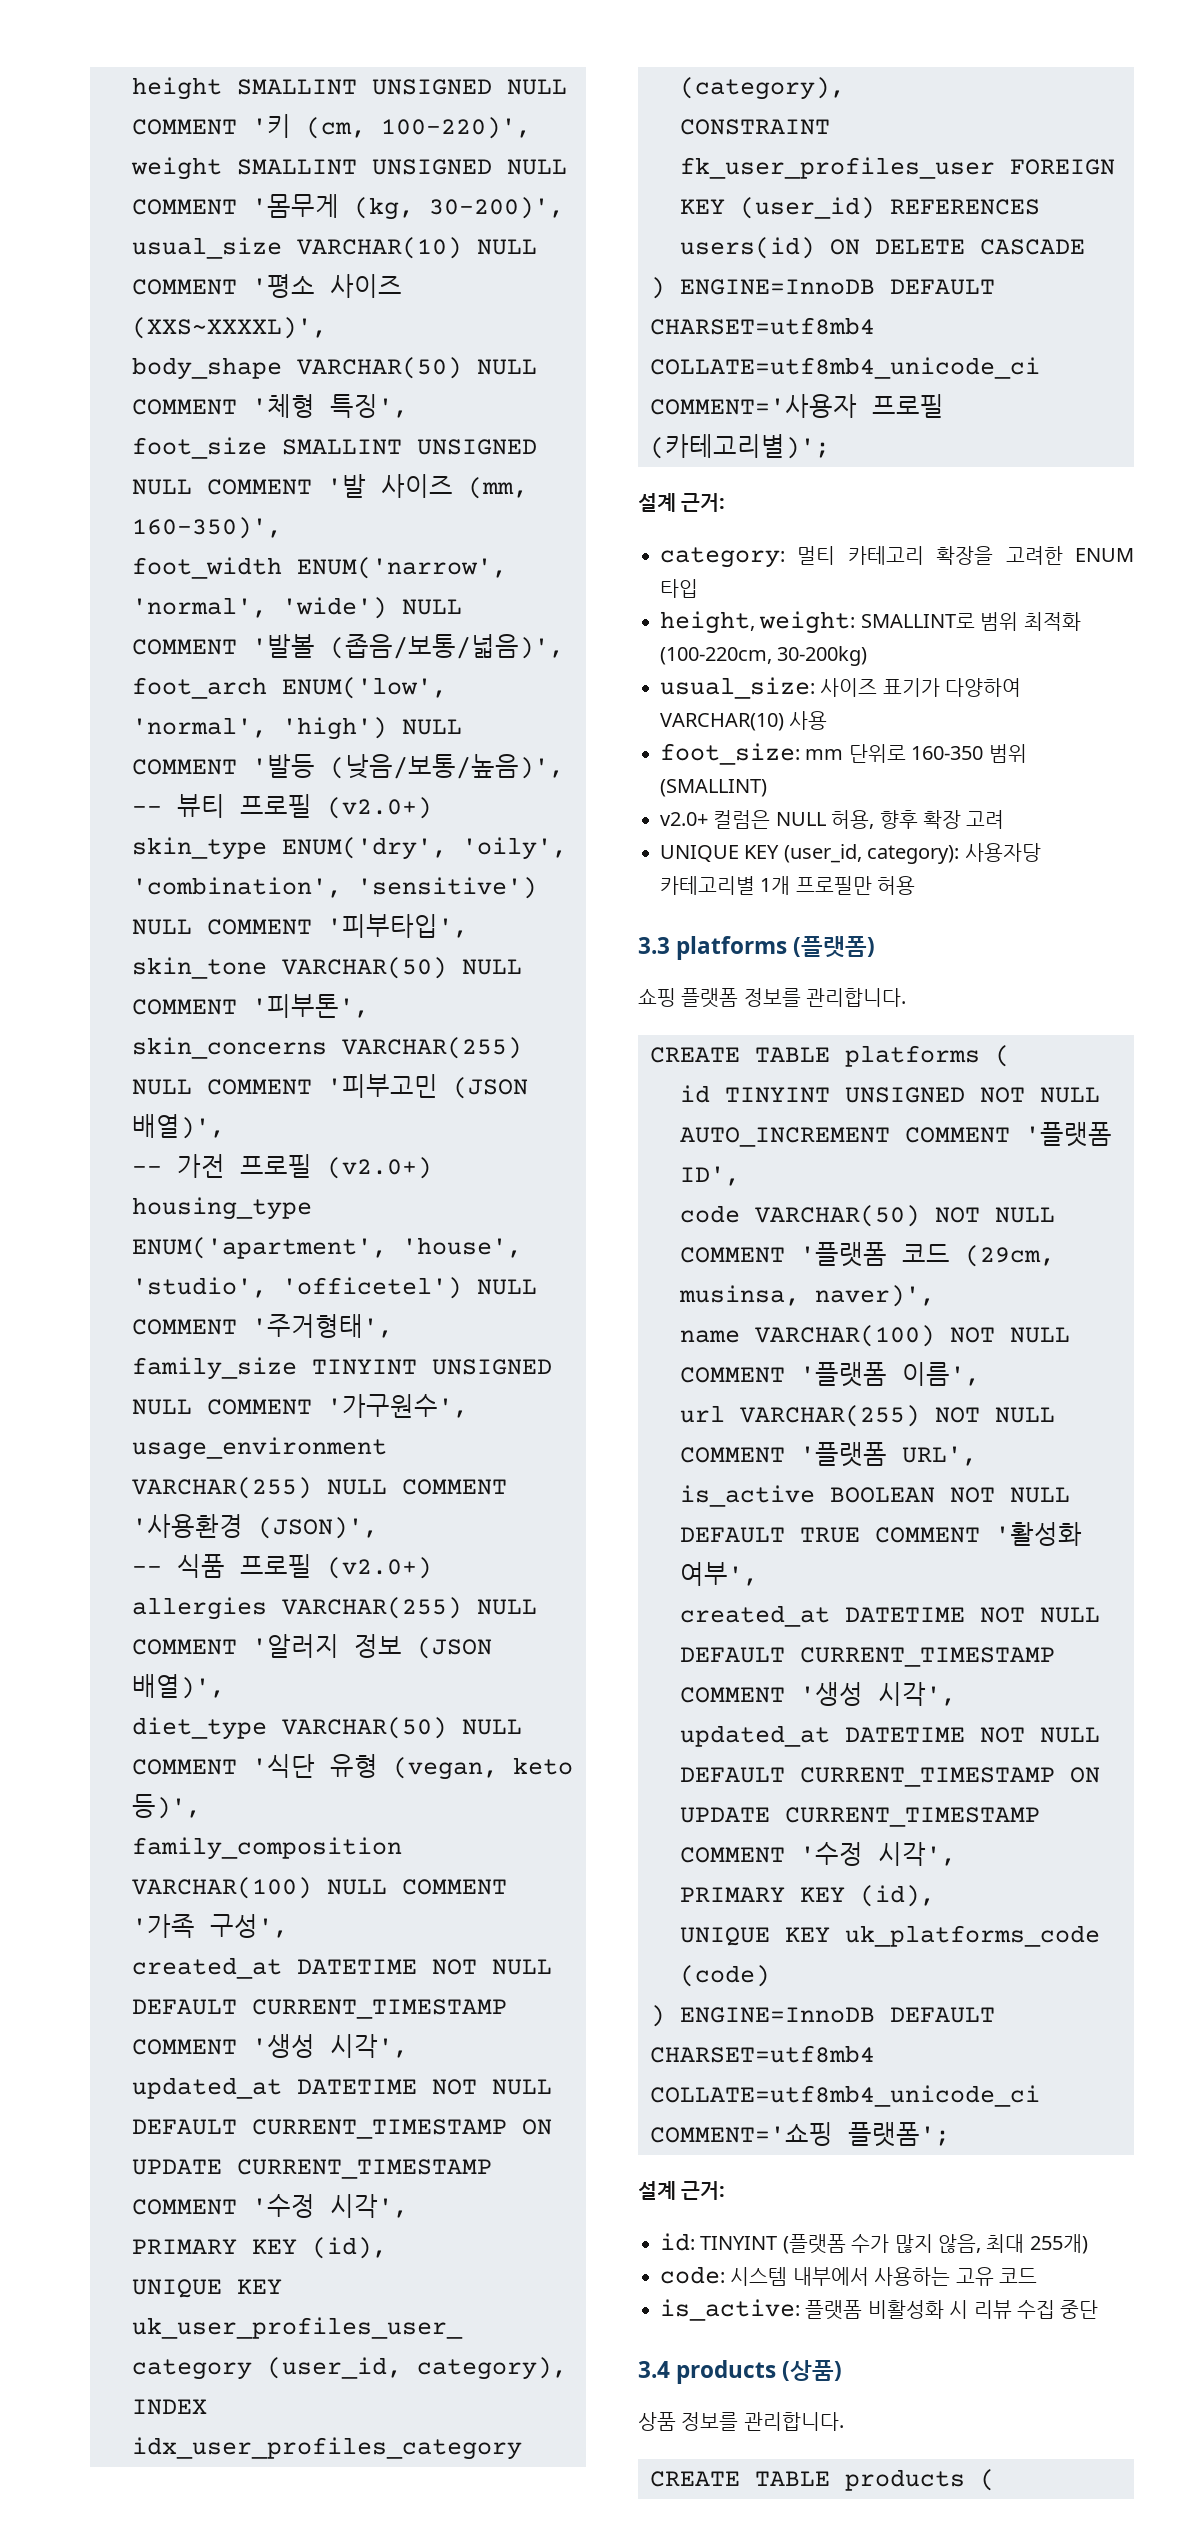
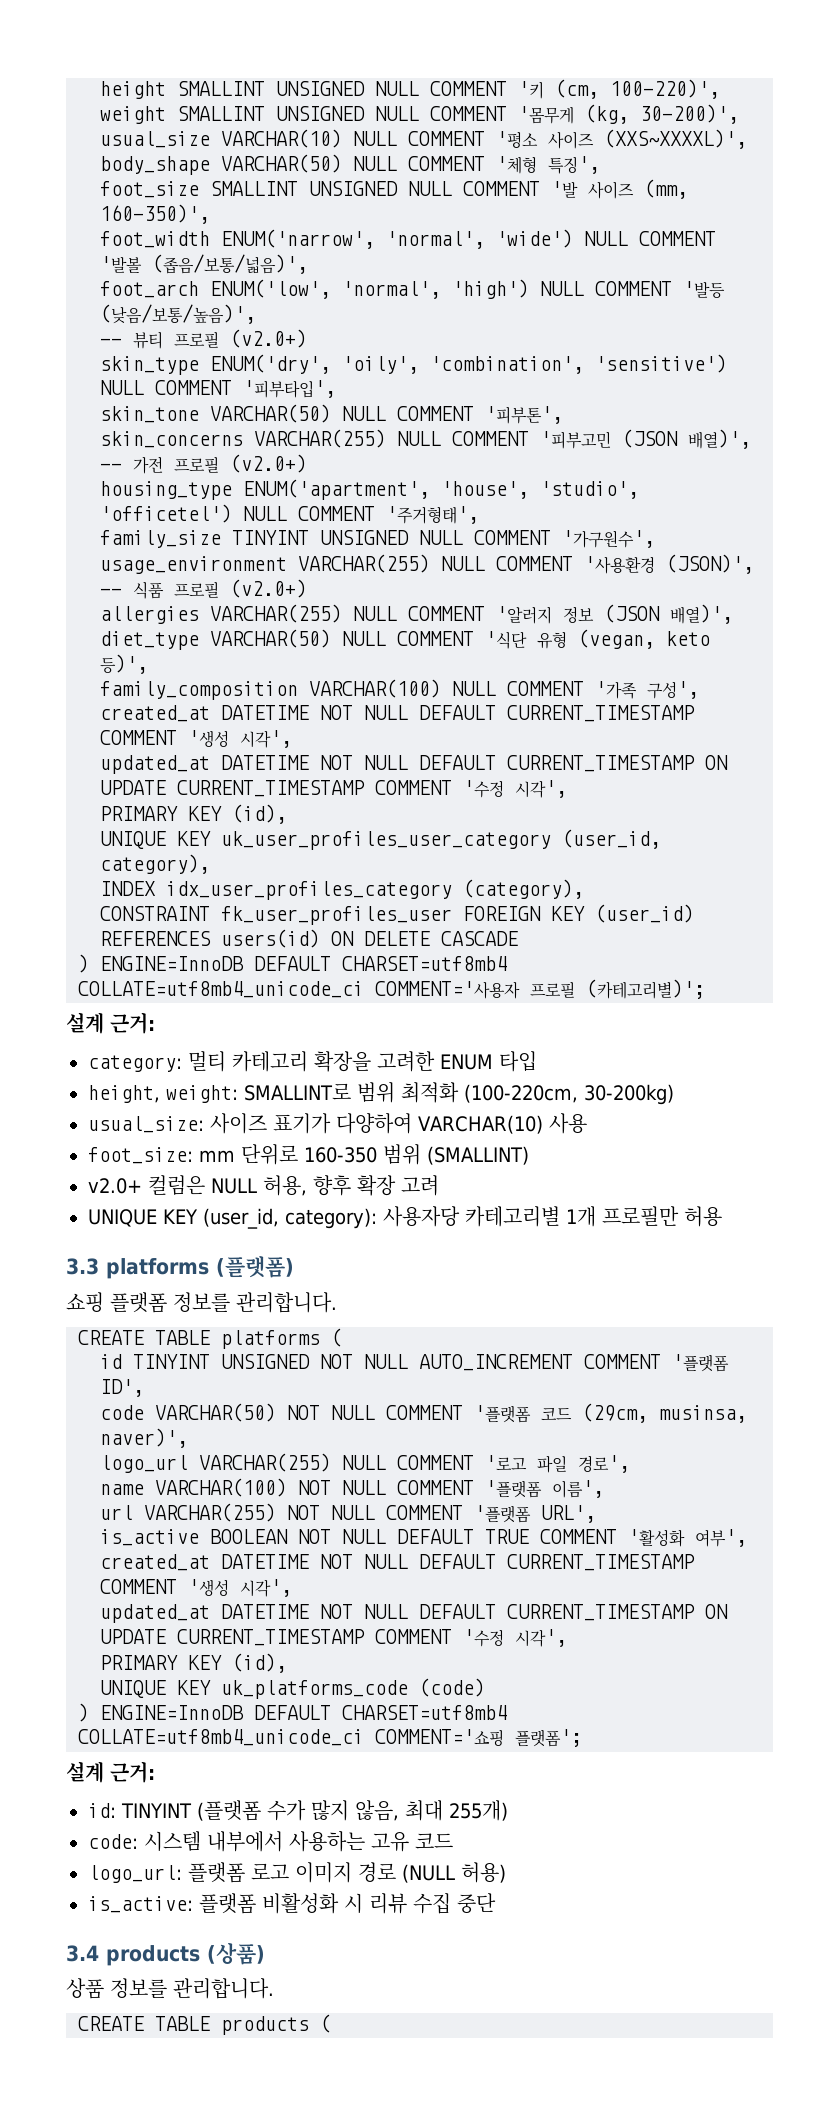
+ logo_url VARCHAR(255) NULL COMMENT '로고 파일 경로',
+ logo_url: 플랫폼 로고 이미지 경로 (NULL 허용)

